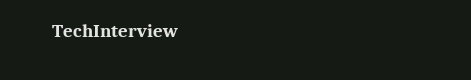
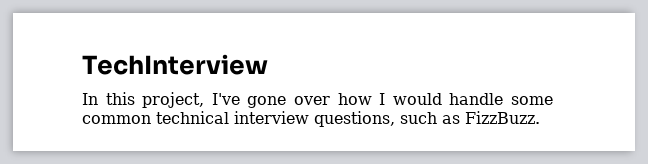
+ In this project, I've gone over how I would handle some common technical interview questions, such as FizzBuzz.

